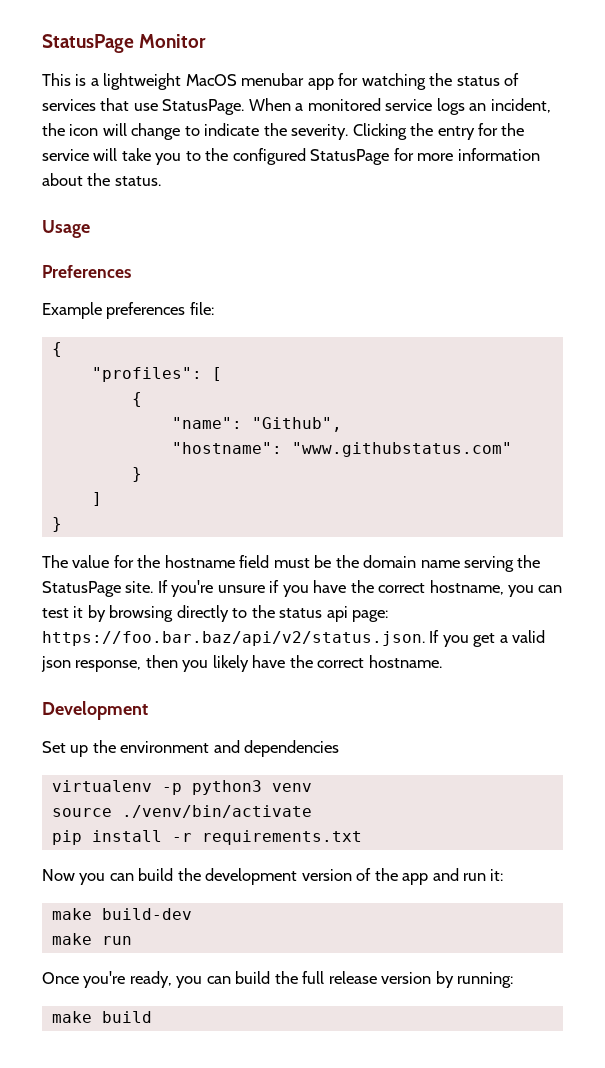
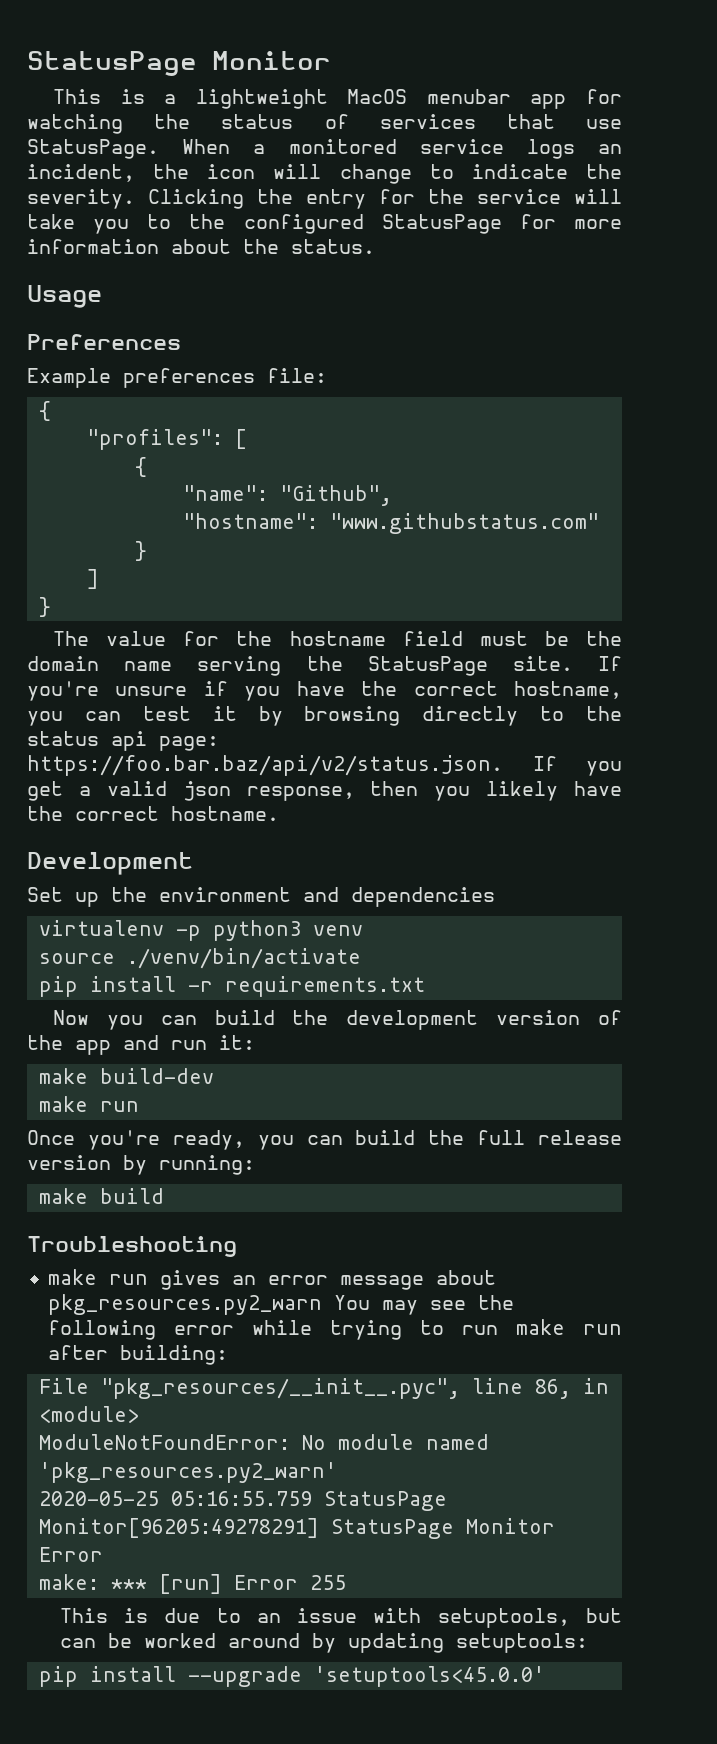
+ Troubleshooting
+ make run gives an error message about pkg_resources.py2_warn You may see the following error while trying to run make run after building:
+ File "pkg_resources/__init__.pyc", line 86, in <module>
+ ModuleNotFoundError: No module named 'pkg_resources.py2_warn'
+ 2020-05-25 05:16:55.759 StatusPage Monitor[96205:49278291] StatusPage Monitor Error
+ make: *** [run] Error 255
+ This is due to an issue with setuptools, but can be worked around by updating setuptools:
+ pip install --upgrade 'setuptools<45.0.0'

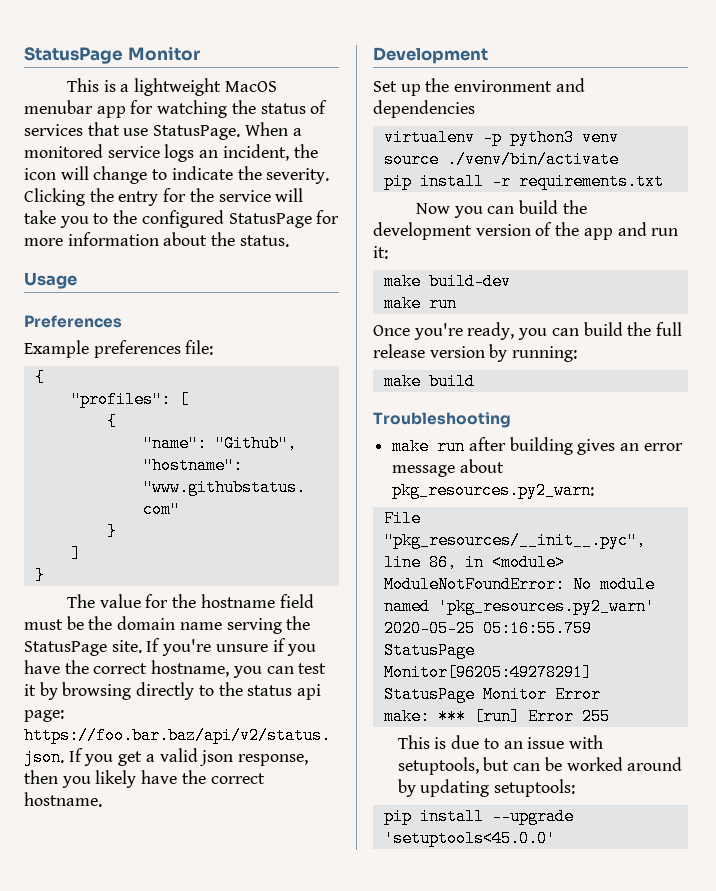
- make run gives an error message about pkg_resources.py2_warn You may see the following error while trying to run make run after building:
+ make run after building gives an error message about pkg_resources.py2_warn:

